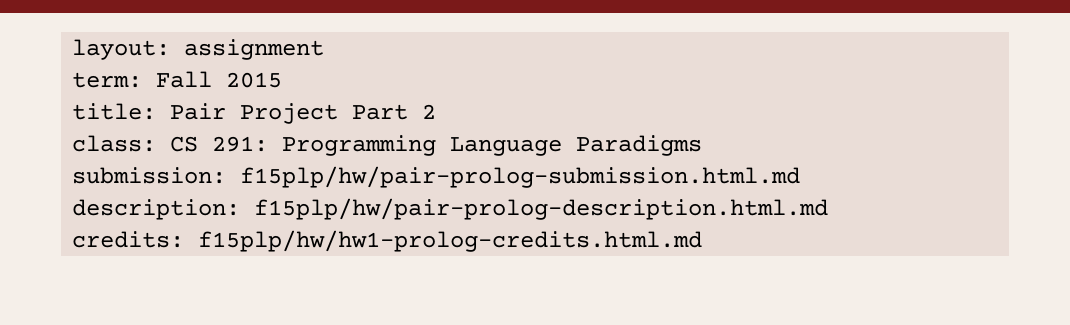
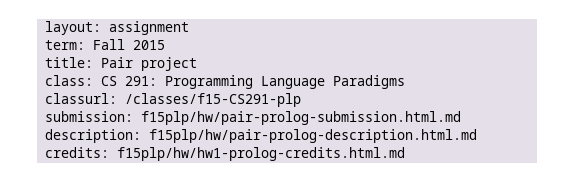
- title: Pair Project Part 2
+ title: Pair project
+ classurl: /classes/f15-CS291-plp

